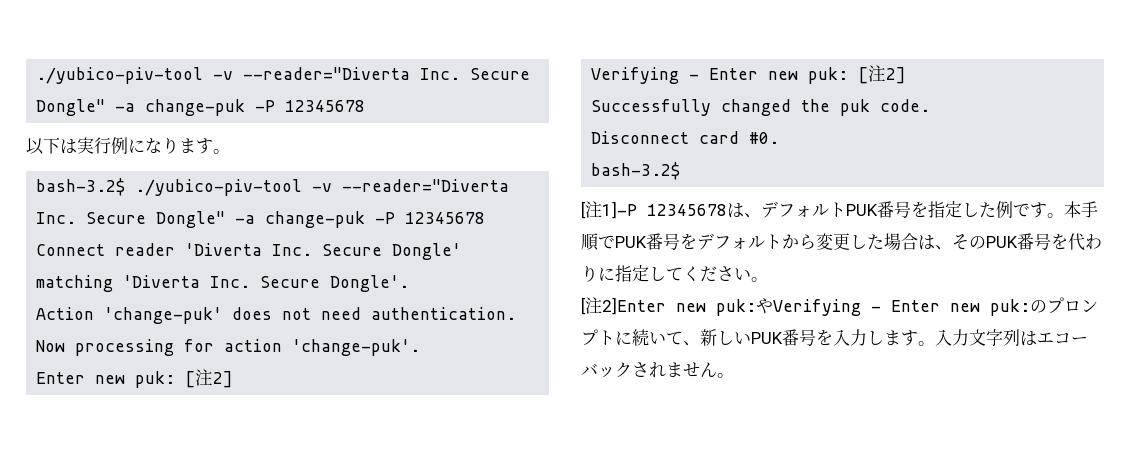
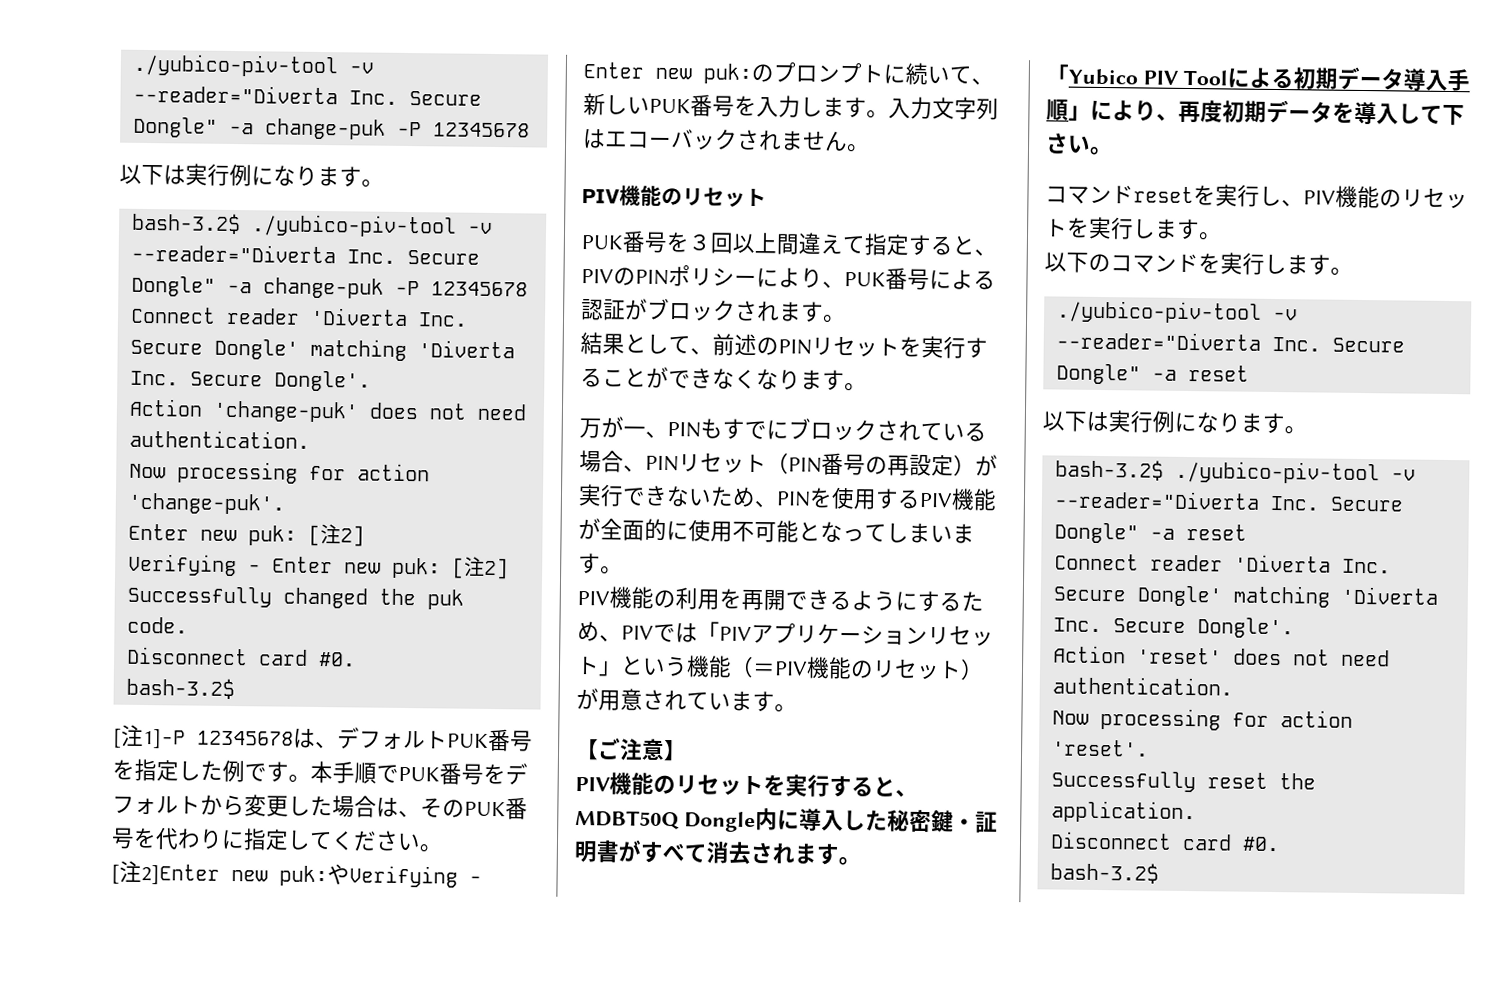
  入力文字列はエコーバックされません。
+ PIV機能のリセット
+ PUK番号を３回以上間違えて指定すると、PIVのPINポリシーにより、PUK番号による認証がブロックされます。
+ 結果として、前述のPINリセットを実行することができなくなります。
+ 万が一、PINもすでにブロックされている場合、PINリセット（PIN番号の再設定）が実行できないため、PINを使用するPIV機能が全面的に使用不可能となってしまいます。
+ PIV機能の利用を再開できるようにするため、PIVでは「PIVアプリケーションリセット」という機能（＝PIV機能のリセット）が用意されています。
+ 【ご注意】
+ PIV機能のリセットを実行すると、MDBT50Q Dongle内に導入した秘密鍵・証明書がすべて消去されます。
+ 「Yubico PIV Toolによる初期データ導入手順」により、再度初期データを導入して下さい。
+ コマンドresetを実行し、PIV機能のリセットを実行します。
+ 以下のコマンドを実行します。
+ ./yubico-piv-tool -v --reader="Diverta Inc. Secure Dongle" -a reset
+ 以下は実行例になります。
+ bash-3.2$ ./yubico-piv-tool -v --reader="Diverta Inc. Secure Dongle" -a reset
+ Connect reader 'Diverta Inc. Secure Dongle' matching 'Diverta Inc. Secure Dongle'.
+ Action 'reset' does not need authentication.
+ Now processing for action 'reset'.
+ Successfully reset the application.
+ Disconnect card #0.
+ bash-3.2$

